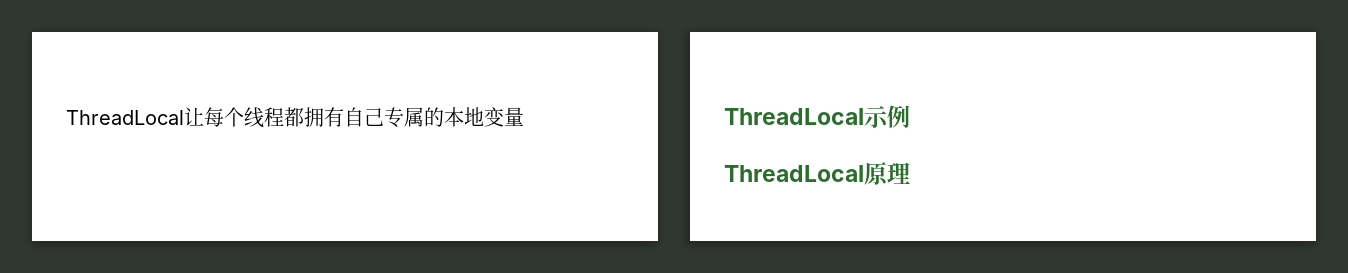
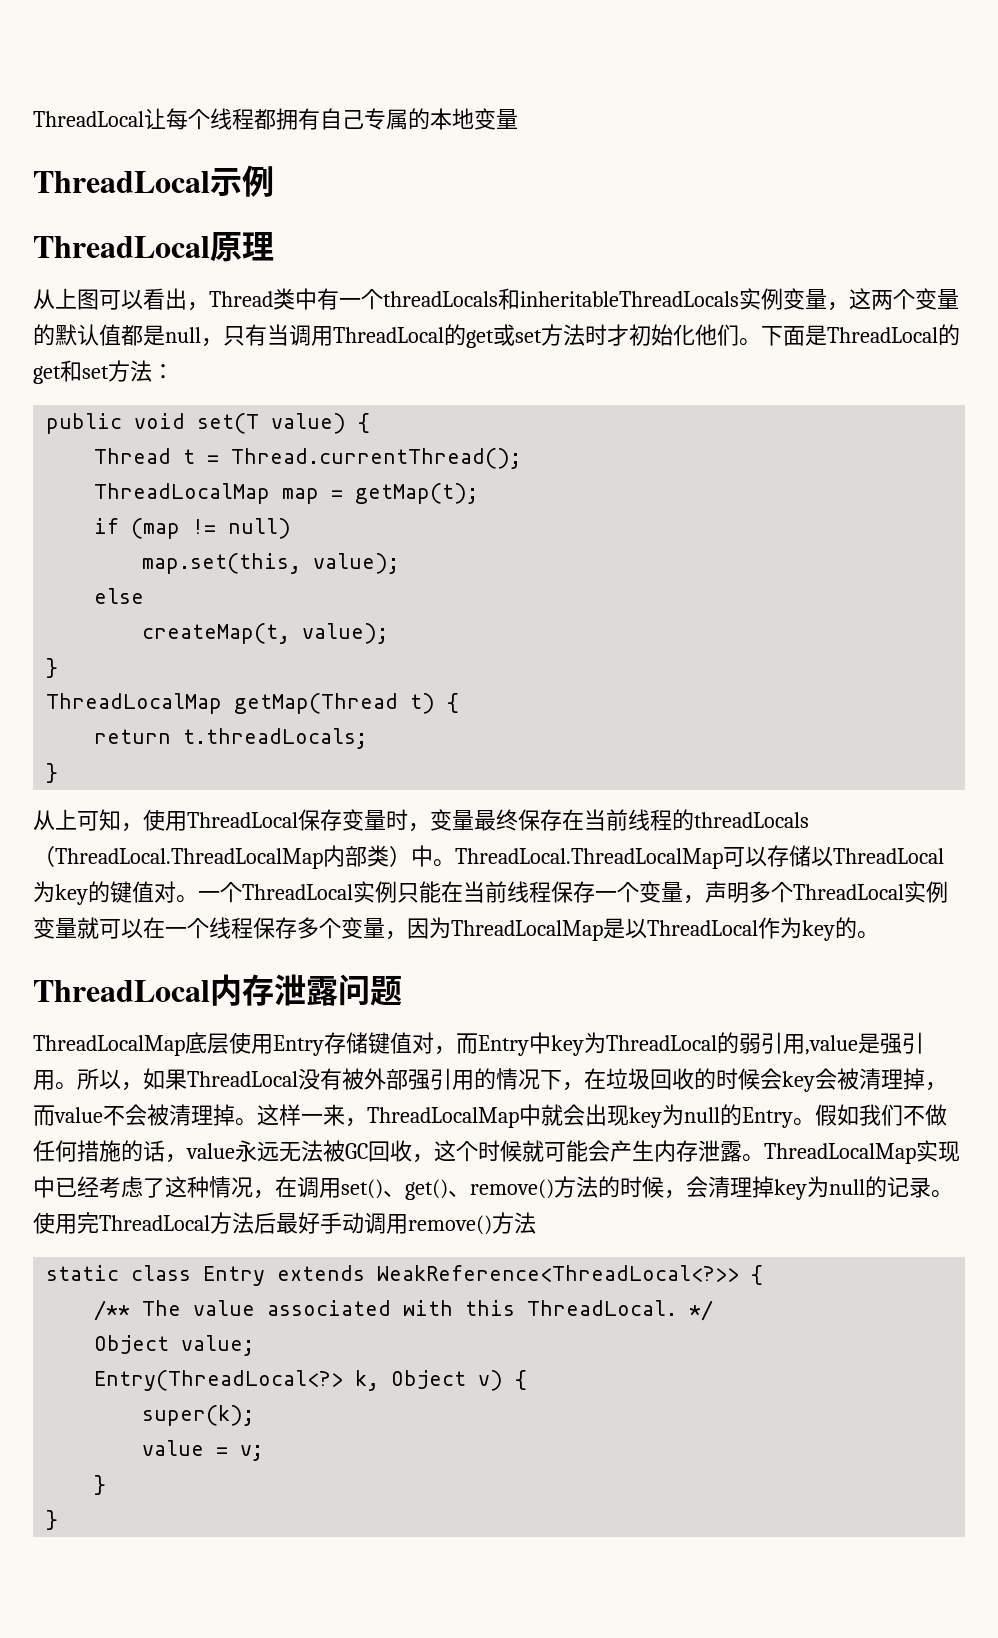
+ 从上图可以看出，Thread类中有一个threadLocals和inheritableThreadLocals实例变量，这两个变量的默认值都是null，只有当调用ThreadLocal的get或set方法时才初始化他们。下面是ThreadLocal的get和set方法：
+ public void set(T value) {
+ Thread t = Thread.currentThread();
+ ThreadLocalMap map = getMap(t);
+ if (map != null)
+ map.set(this, value);
+ else
+ createMap(t, value);
+ }
+ ThreadLocalMap getMap(Thread t) {
+ return t.threadLocals;
+ }
+ 从上可知，使用ThreadLocal保存变量时，变量最终保存在当前线程的threadLocals（ThreadLocal.ThreadLocalMap内部类）中。ThreadLocal.ThreadLocalMap可以存储以ThreadLocal为key的键值对。一个ThreadLocal实例只能在当前线程保存一个变量，声明多个ThreadLocal实例变量就可以在一个线程保存多个变量，因为ThreadLocalMap是以ThreadLocal作为key的。
+ ThreadLocal内存泄露问题
+ ThreadLocalMap底层使用Entry存储键值对，而Entry中key为ThreadLocal的弱引用,value是强引用。所以，如果ThreadLocal没有被外部强引用的情况下，在垃圾回收的时候会key会被清理掉，而value不会被清理掉。这样一来，ThreadLocalMap中就会出现key为null的Entry。假如我们不做任何措施的话，value永远无法被GC回收，这个时候就可能会产生内存泄露。ThreadLocalMap实现中已经考虑了这种情况，在调用set()、get()、remove()方法的时候，会清理掉key为null的记录。使用完ThreadLocal方法后最好手动调用remove()方法
+ static class Entry extends WeakReference<ThreadLocal<?>> {
+ /** The value associated with this ThreadLocal. */
+ Object value;
+ Entry(ThreadLocal<?> k, Object v) {
+ super(k);
+ value = v;
+ }
+ }

